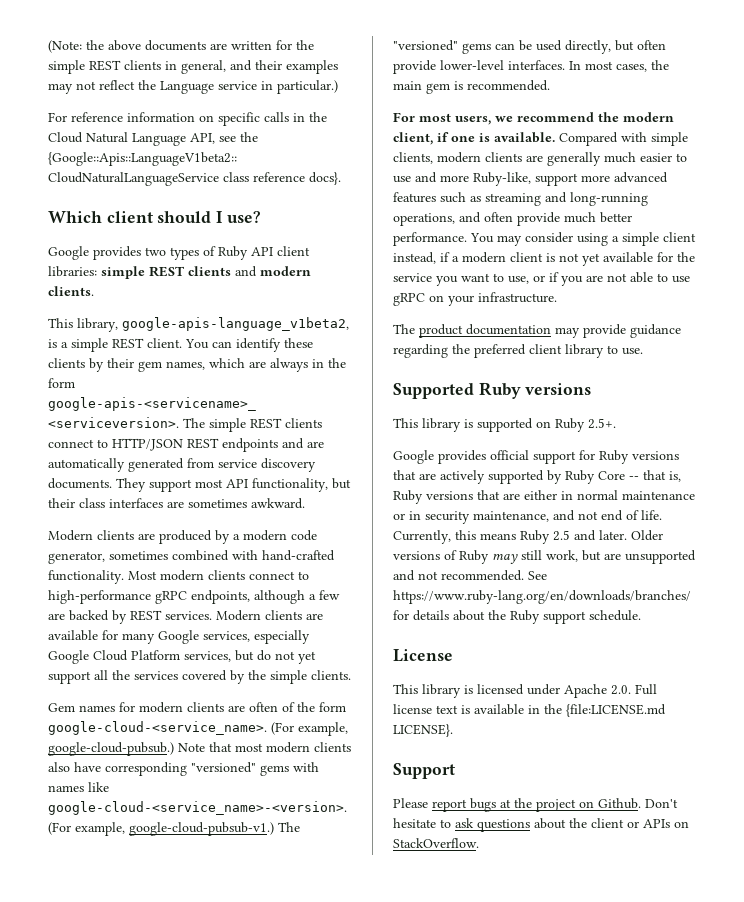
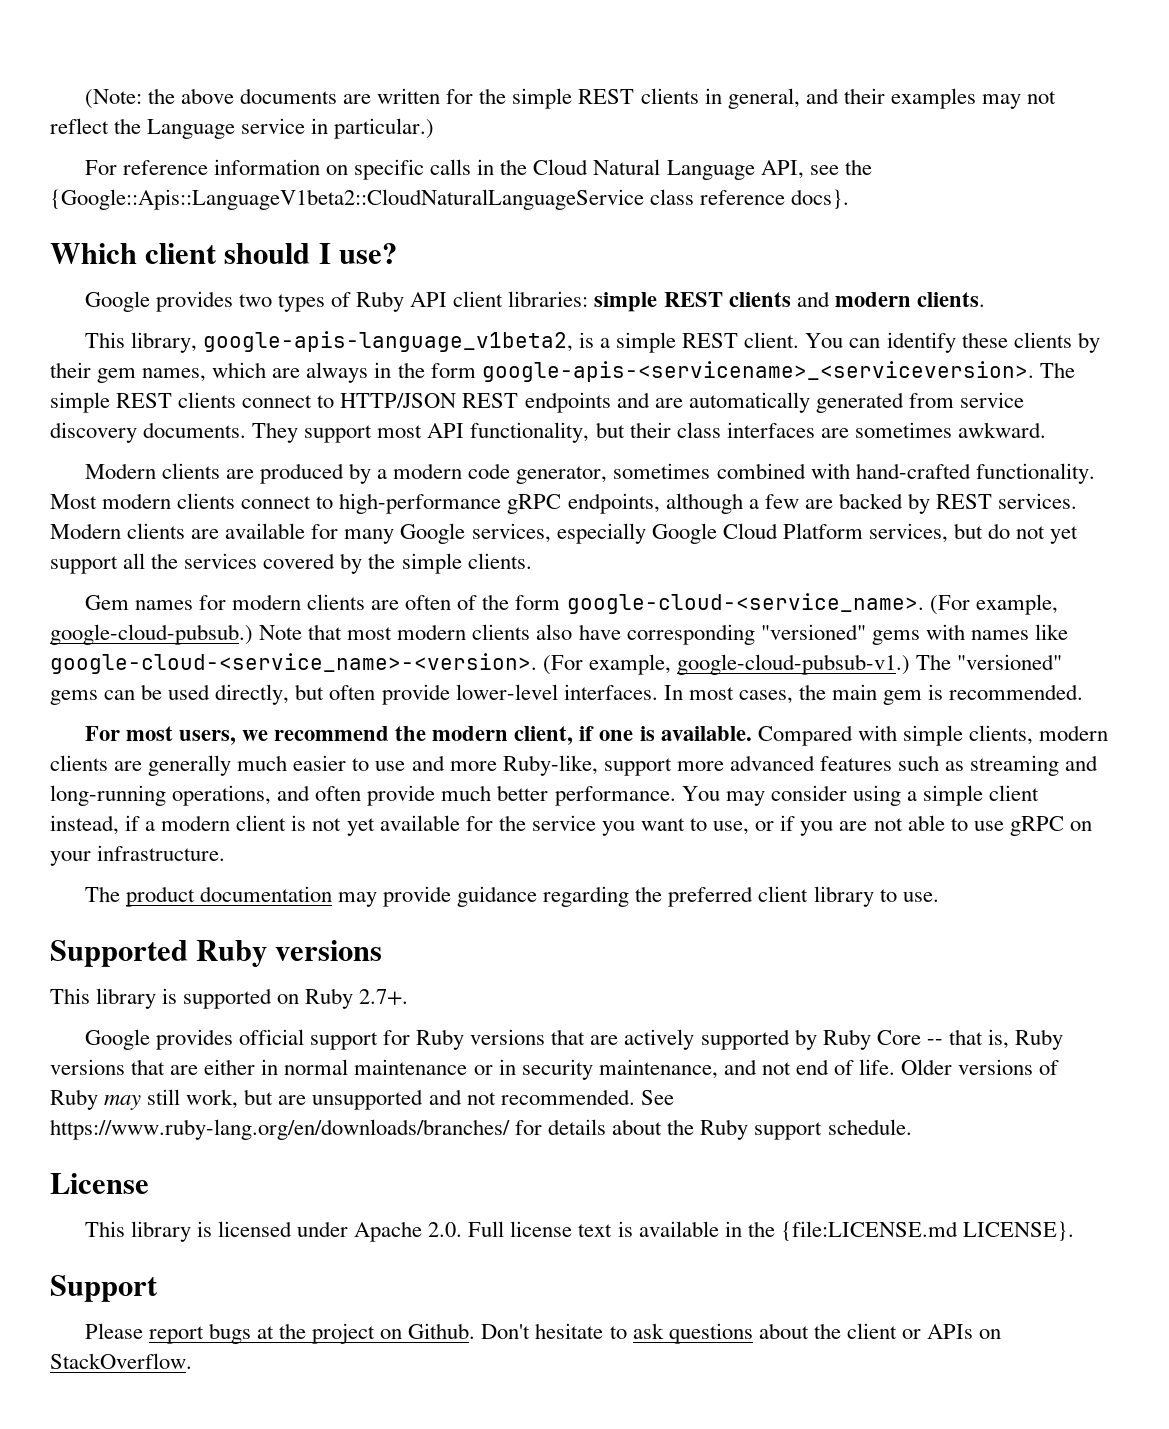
- This library is supported on Ruby 2.5+.
+ This library is supported on Ruby 2.7+.
- Currently, this means Ruby 2.5 and later.

